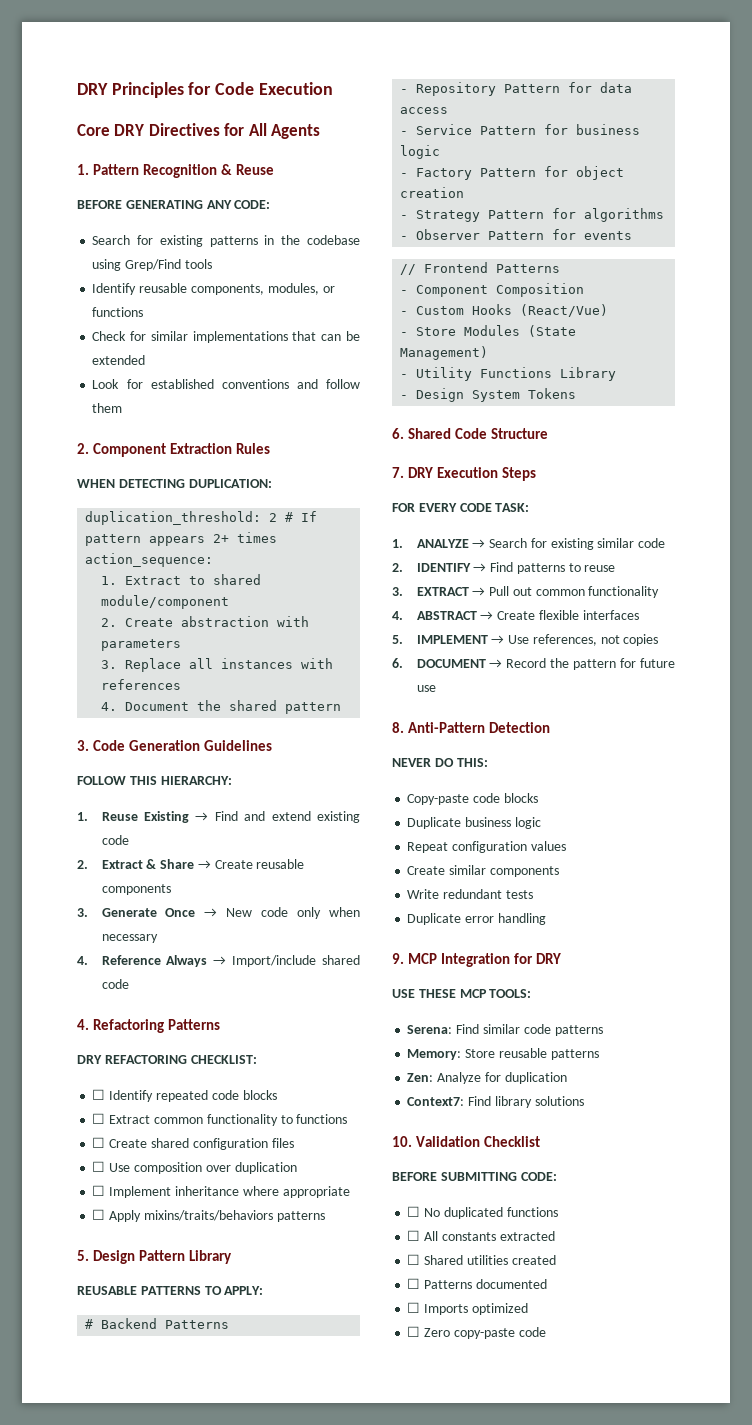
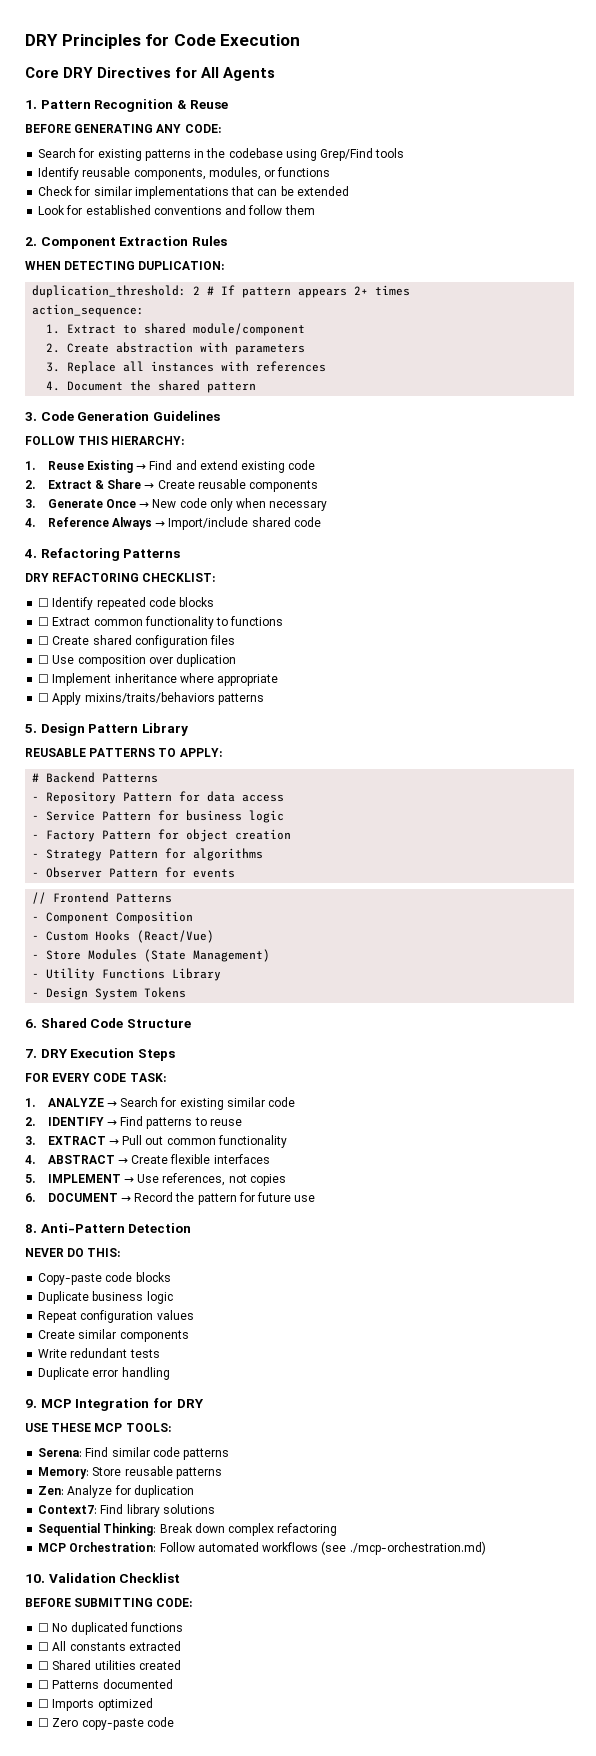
+ Sequential Thinking: Break down complex refactoring
+ MCP Orchestration: Follow automated workflows (see ./mcp-orchestration.md)

